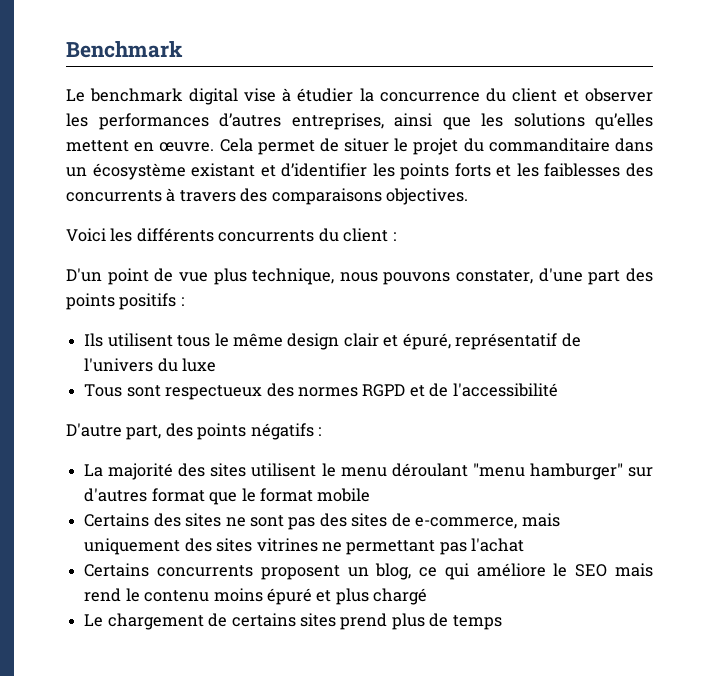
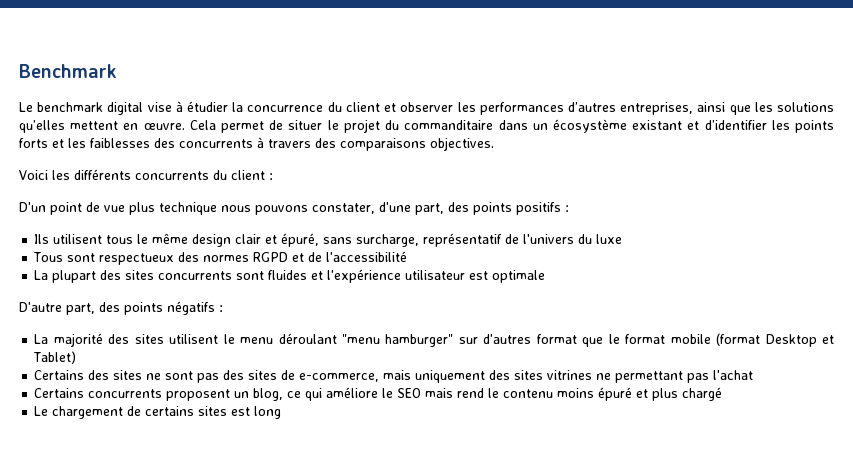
- D'un point de vue plus technique, nous pouvons constater, d'une part des points positifs :
+ D'un point de vue plus technique nous pouvons constater, d'une part, des points positifs :
- Ils utilisent tous le même design clair et épuré, représentatif de l'univers du luxe
+ Ils utilisent tous le même design clair et épuré, sans surcharge, représentatif de l'univers du luxe
+ La plupart des sites concurrents sont fluides et l'expérience utilisateur est optimale
- La majorité des sites utilisent le menu déroulant "menu hamburger" sur d'autres format que le format mobile
+ La majorité des sites utilisent le menu déroulant "menu hamburger" sur d'autres format que le format mobile (format Desktop et Tablet)
- Le chargement de certains sites prend plus de temps
+ Le chargement de certains sites est long

